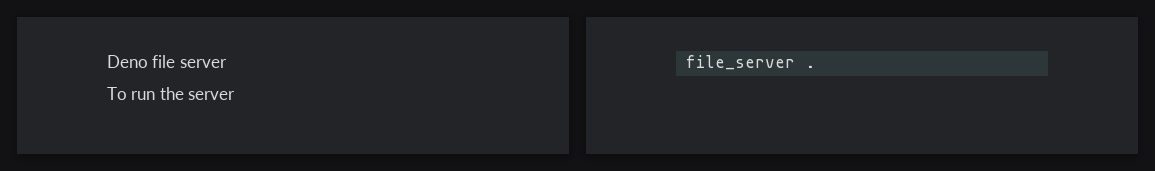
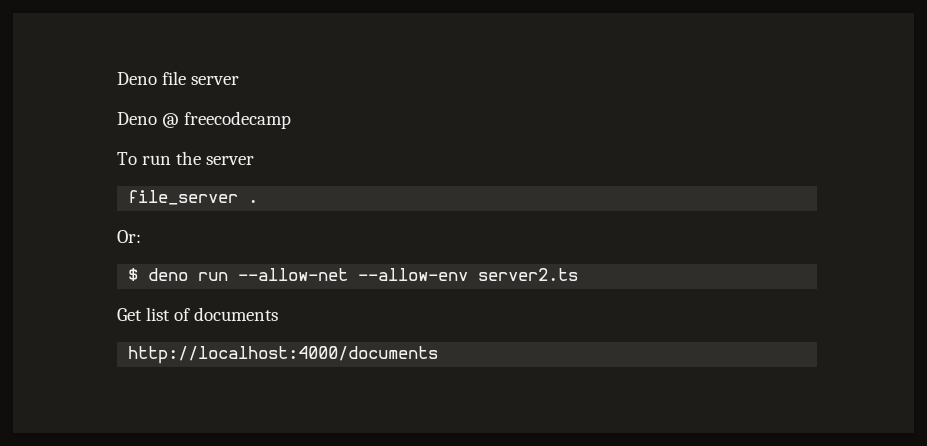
+ Deno @ freecodecamp
+ Or:
+ $ deno run --allow-net --allow-env server2.ts
+ Get list of documents
+ http://localhost:4000/documents

